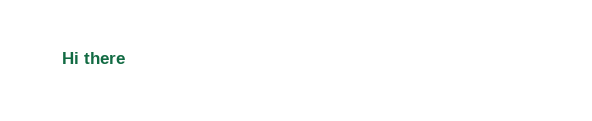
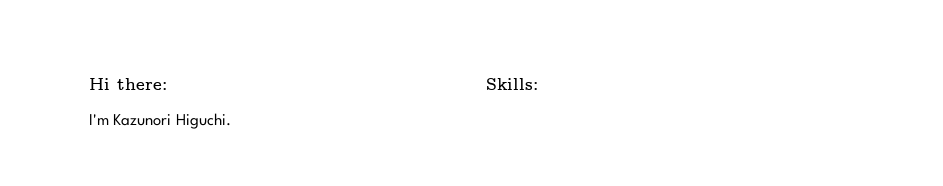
- Hi there
+ Hi there:
+ I'm Kazunori Higuchi.
+ Skills:

